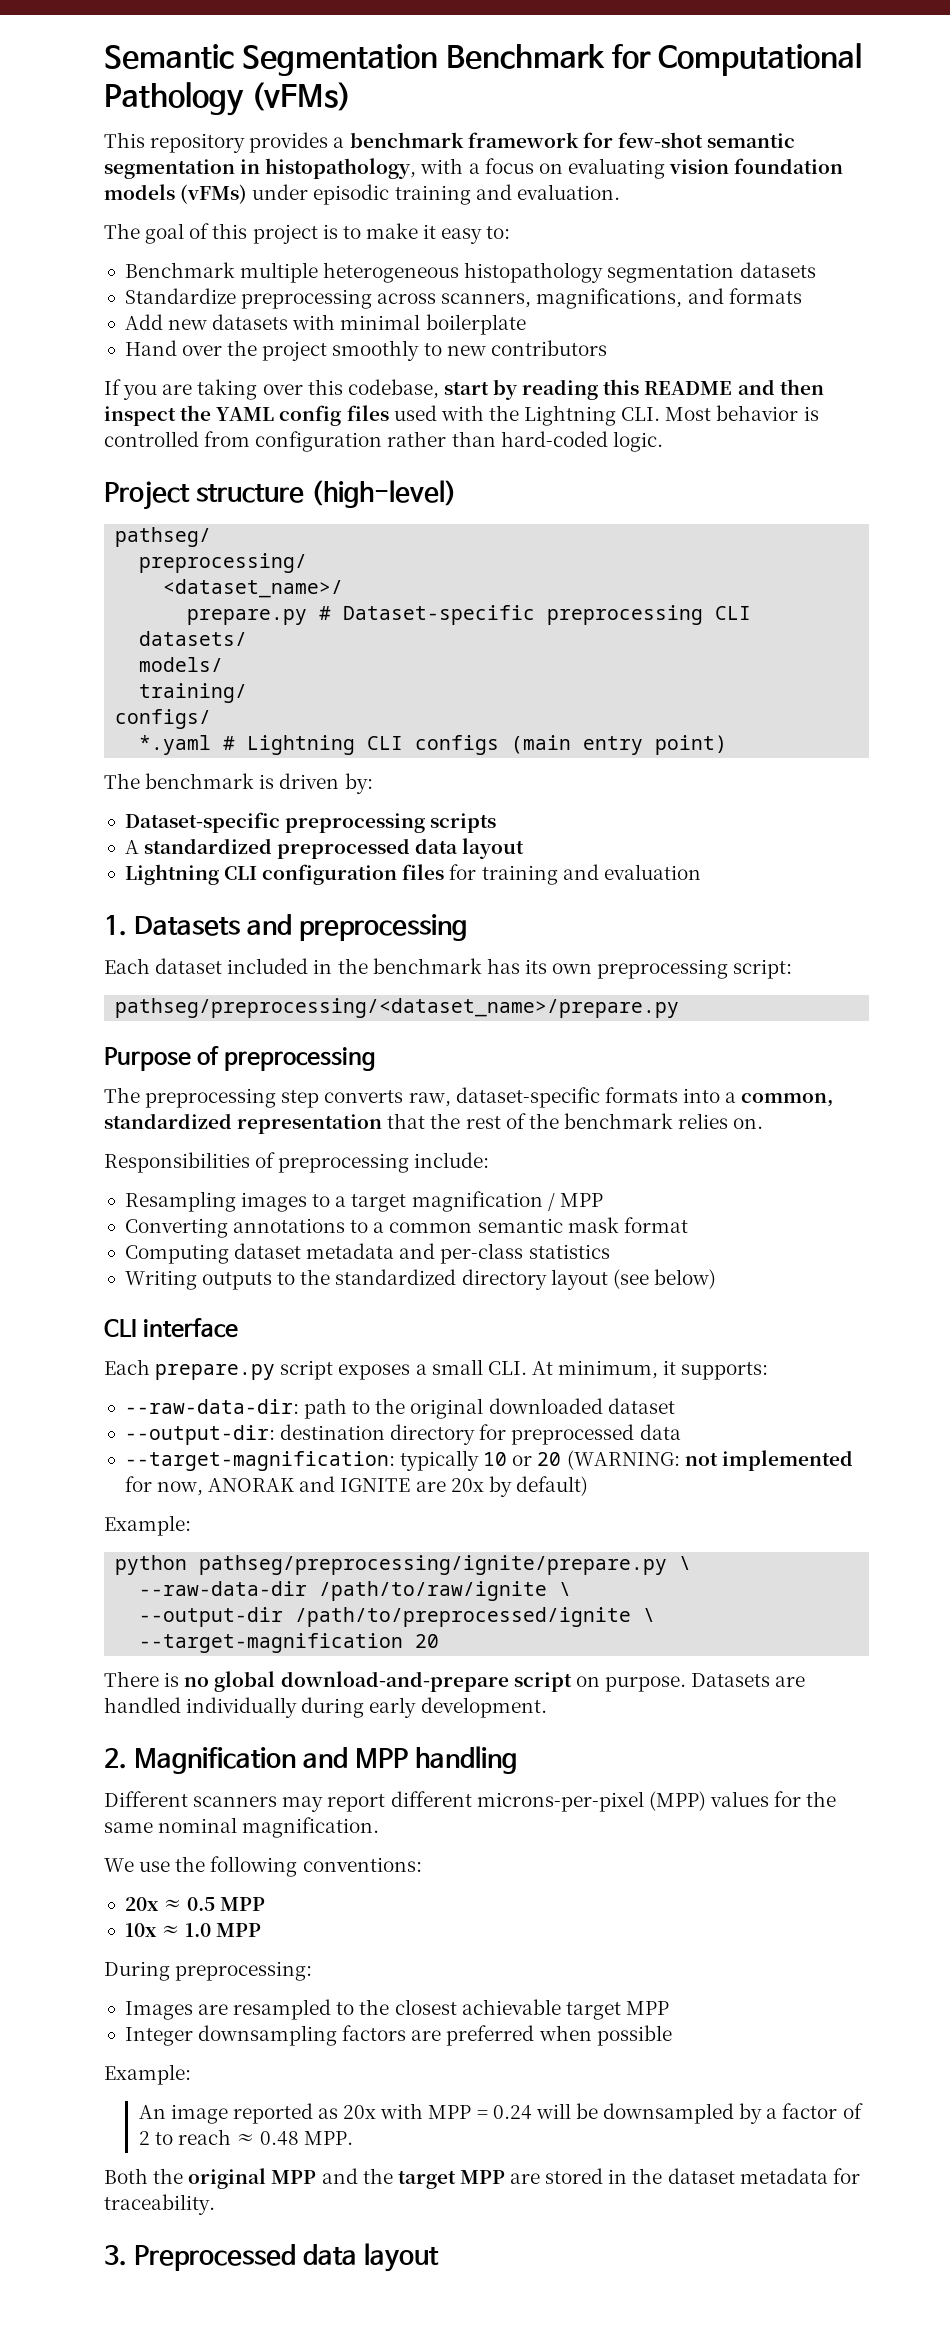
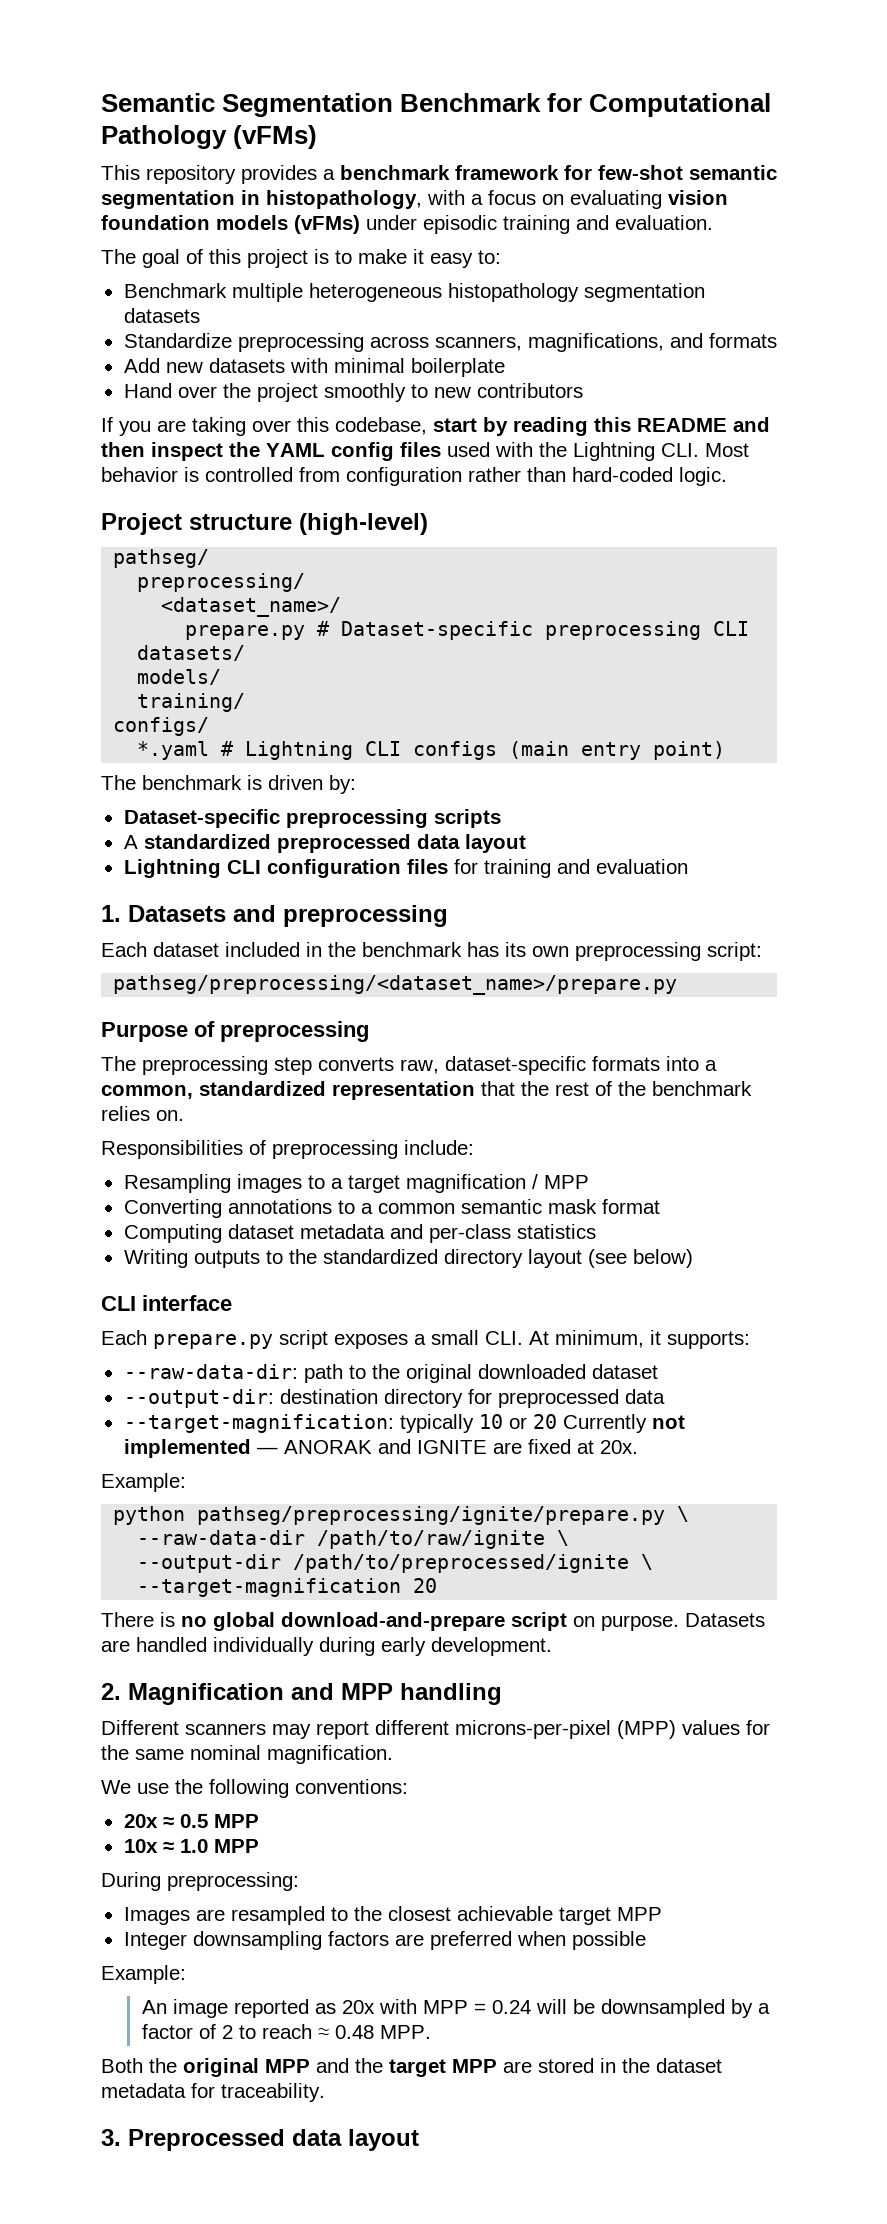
- --target-magnification: typically 10 or 20 (WARNING: not implemented for now, ANORAK and IGNITE are 20x by default)
+ --target-magnification: typically 10 or 20 Currently not implemented — ANORAK and IGNITE are fixed at 20x.

